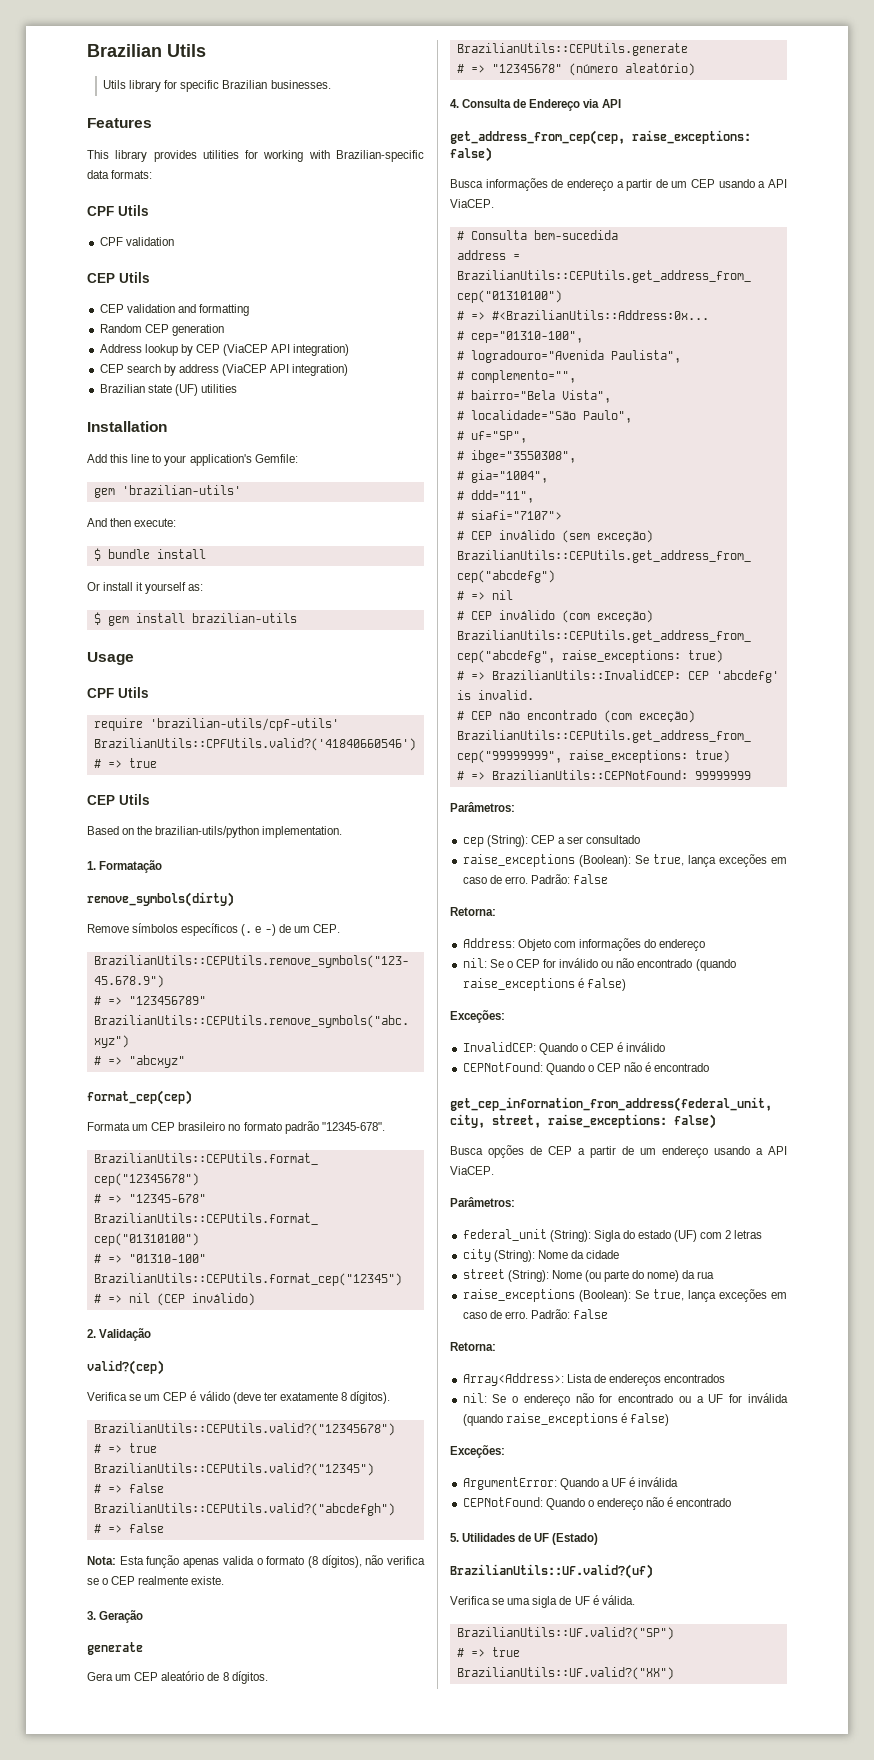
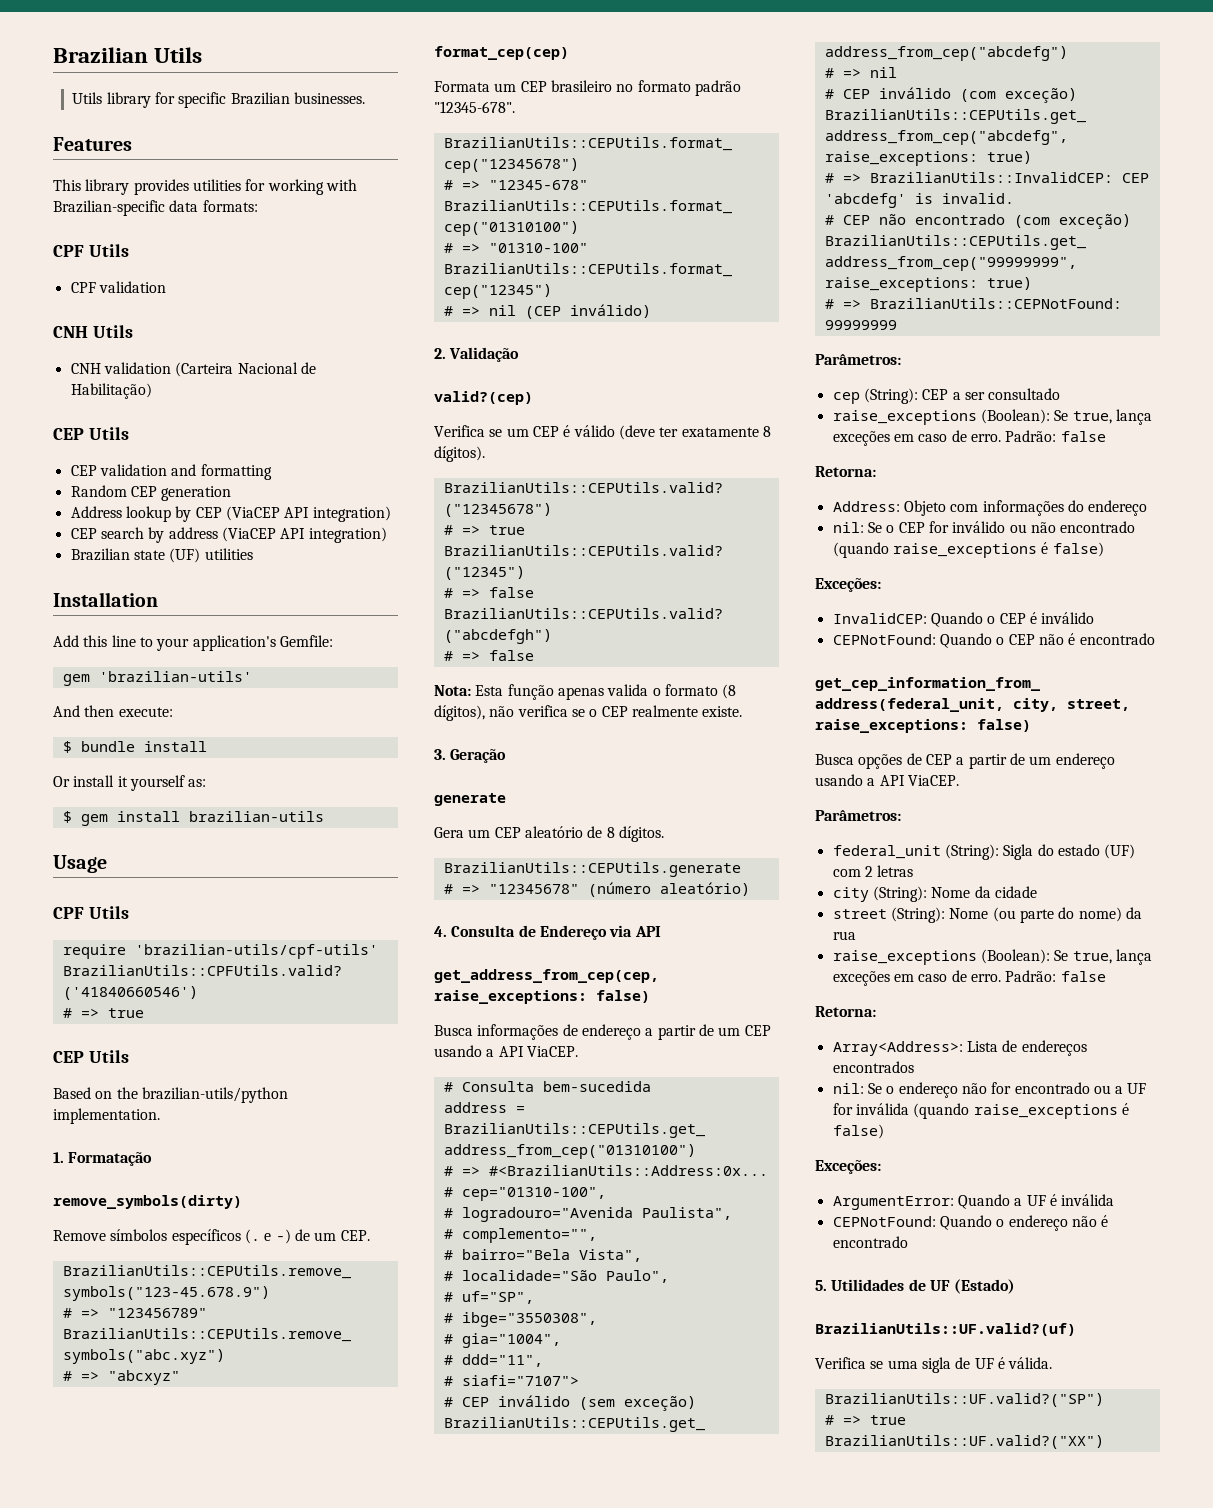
+ CNH Utils
+ CNH validation (Carteira Nacional de Habilitação)

